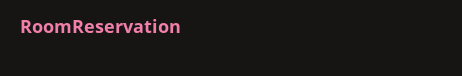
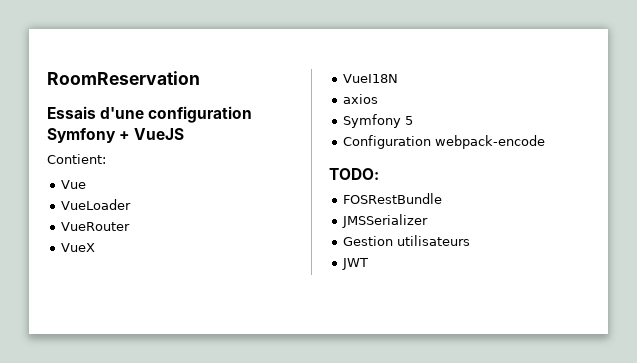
+ Essais d'une configuration Symfony + VueJS
+ Contient:
+ Vue
+ VueLoader
+ VueRouter
+ VueX
+ VueI18N
+ axios
+ Symfony 5
+ Configuration webpack-encode
+ TODO:
+ FOSRestBundle
+ JMSSerializer
+ Gestion utilisateurs
+ JWT

